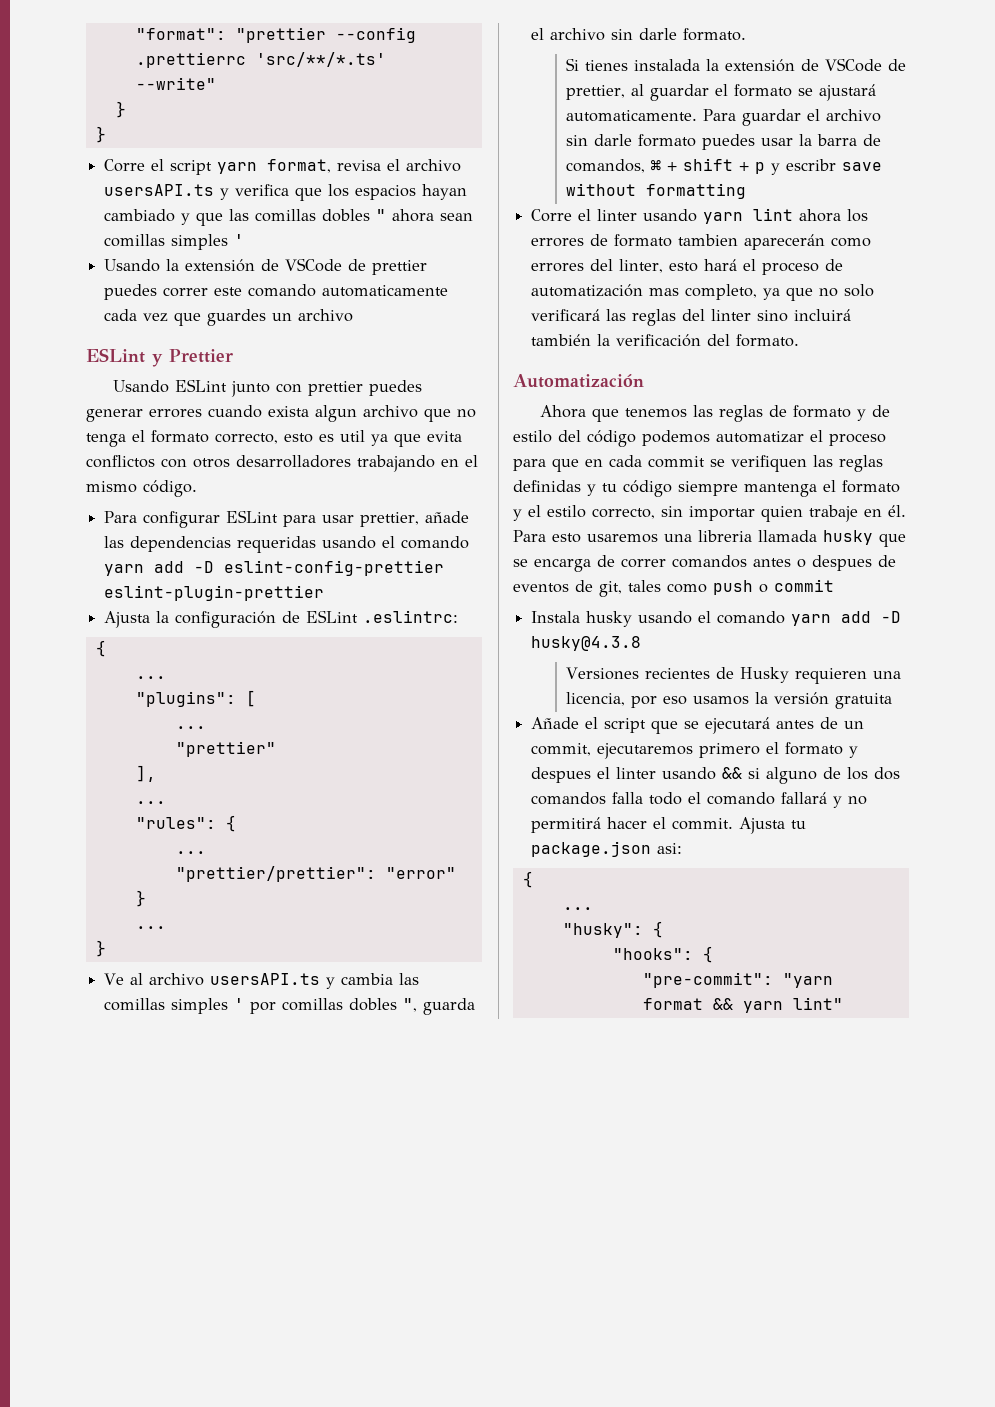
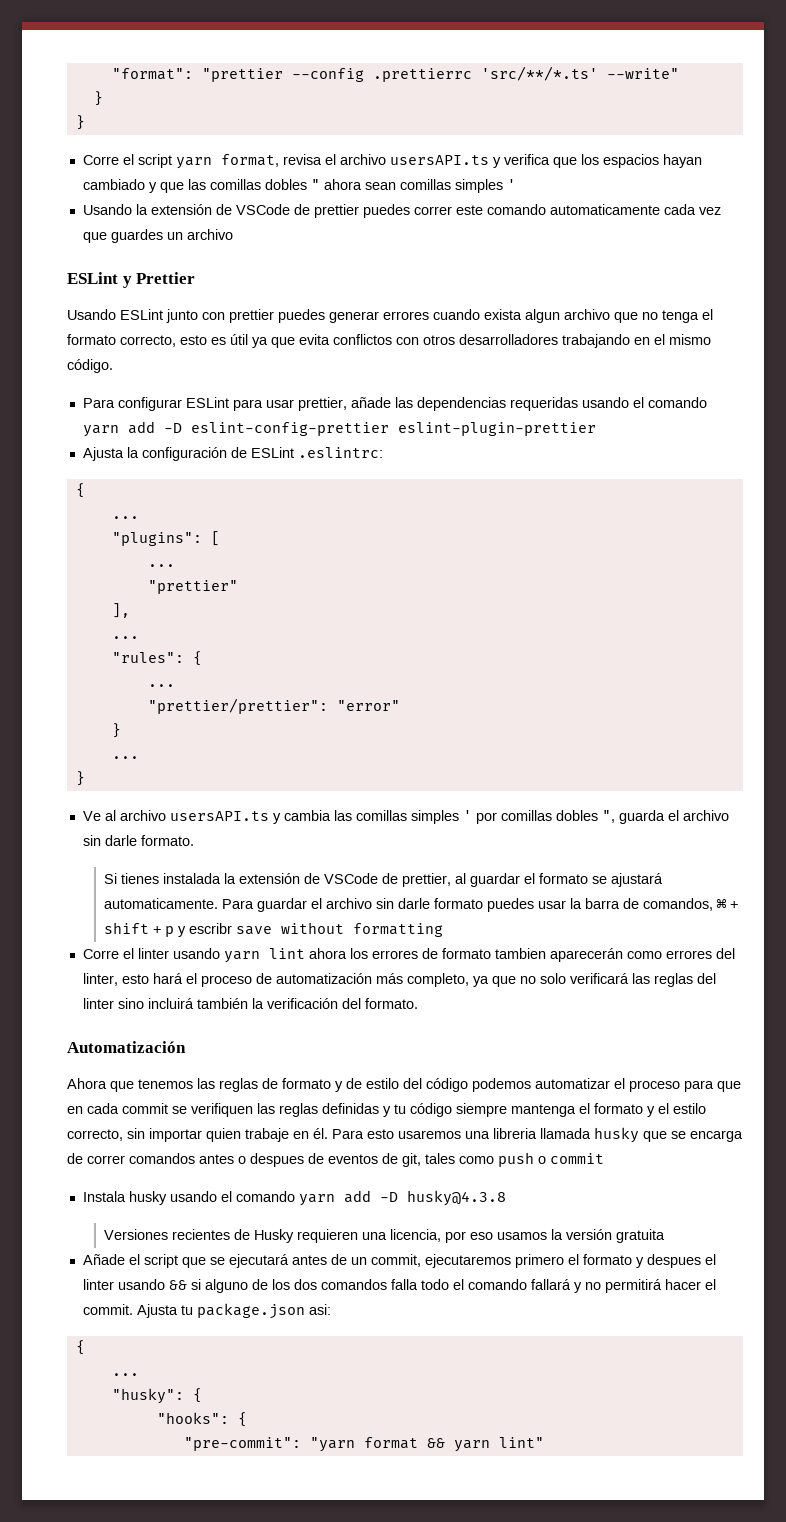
- Usando ESLint junto con prettier puedes generar errores cuando exista algun archivo que no tenga el formato correcto, esto es util ya que evita conflictos con otros desarrolladores trabajando en el mismo código.
+ Usando ESLint junto con prettier puedes generar errores cuando exista algun archivo que no tenga el formato correcto, esto es útil ya que evita conflictos con otros desarrolladores trabajando en el mismo código.
- Corre el linter usando yarn lint ahora los errores de formato tambien aparecerán como errores del linter, esto hará el proceso de automatización mas completo, ya que no solo verificará las reglas del linter sino incluirá también la verificación del formato.
+ Corre el linter usando yarn lint ahora los errores de formato tambien aparecerán como errores del linter, esto hará el proceso de automatización más completo, ya que no solo verificará las reglas del linter sino incluirá también la verificación del formato.

